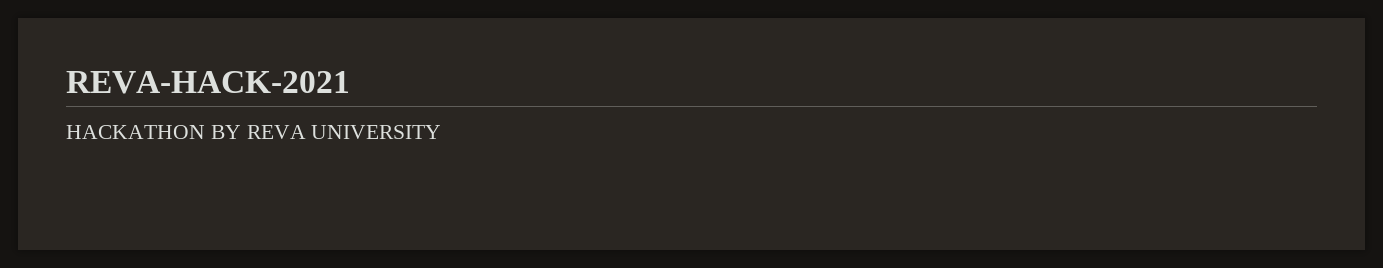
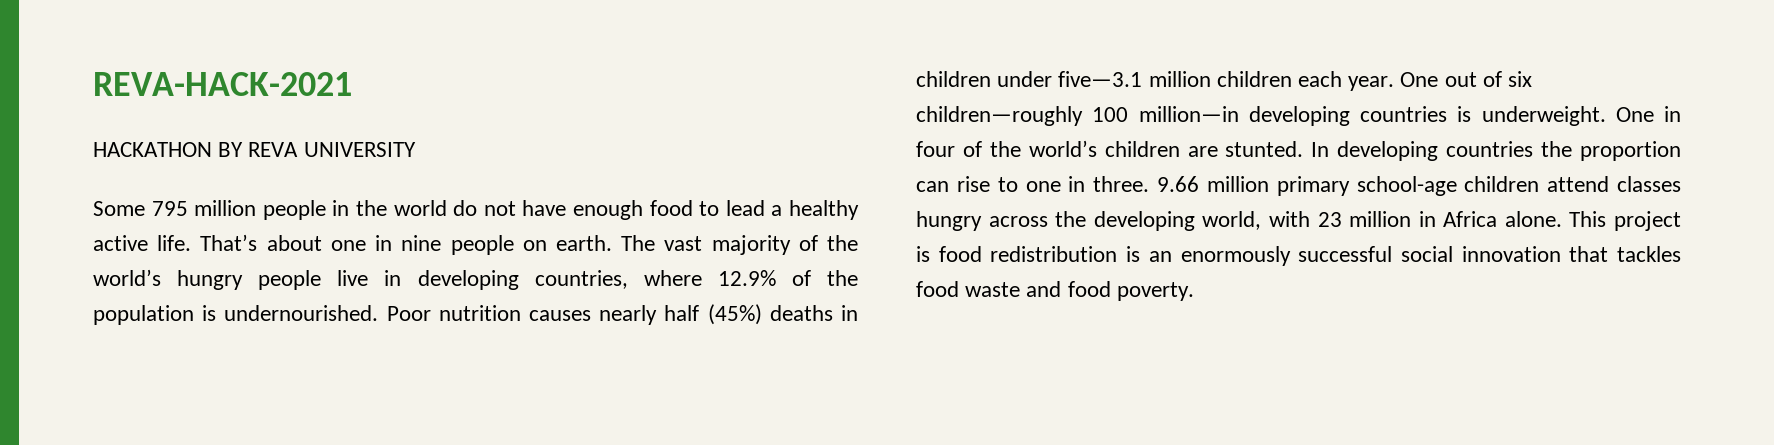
+ Some 795 million people in the world do not have enough food to lead a healthy active life. That’s about one in nine people on earth. The vast majority of the world’s hungry people live in developing countries, where 12.9% of the population is undernourished. Poor nutrition causes nearly half (45%) deaths in children under five—3.1 million children each year. One out of six children—roughly 100 million—in developing countries is underweight. One in four of the world’s children are stunted. In developing countries the proportion can rise to one in three. 9.66 million primary school-age children attend classes hungry across the developing world, with 23 million in Africa alone. This project is food redistribution is an enormously successful social innovation that tackles food waste and food poverty.

